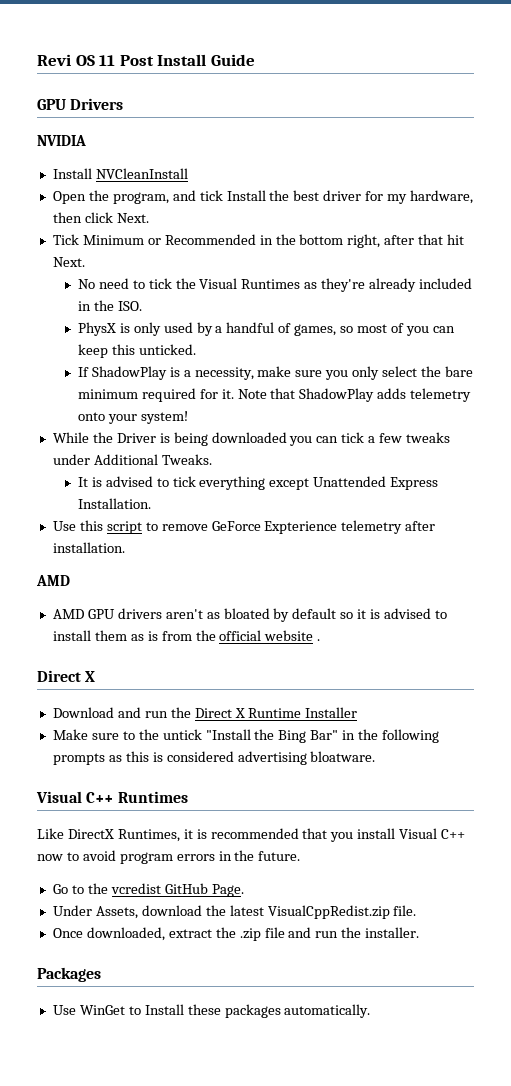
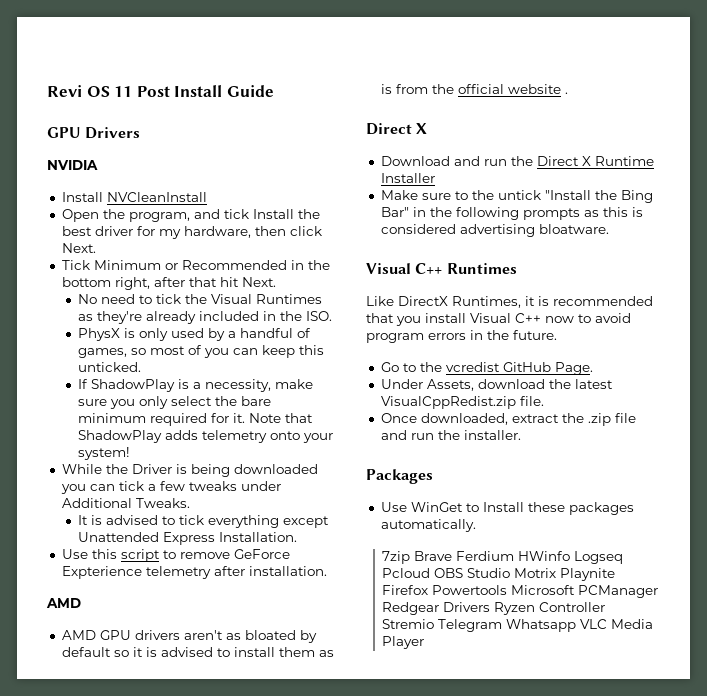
+ 7zip Brave Ferdium HWinfo Logseq Pcloud OBS Studio Motrix Playnite Firefox Powertools Microsoft PCManager Redgear Drivers Ryzen Controller Stremio Telegram Whatsapp VLC Media Player

